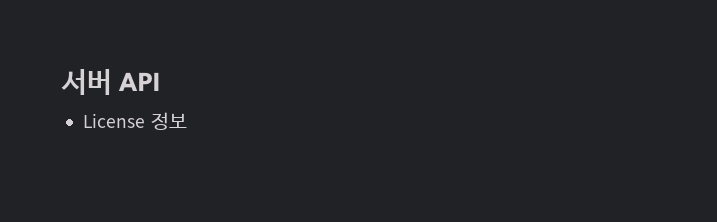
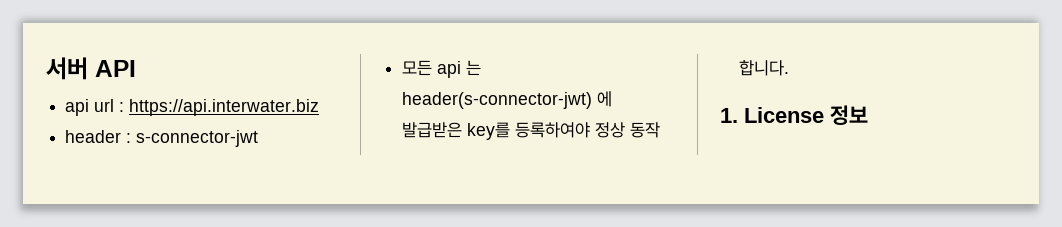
- License 정보
+ api url : https://api.interwater.biz
+ header : s-connector-jwt
+ 모든 api 는 header(s-connector-jwt) 에 발급받은 key를 등록하여야 정상 동작 합니다.
+ 1. License 정보

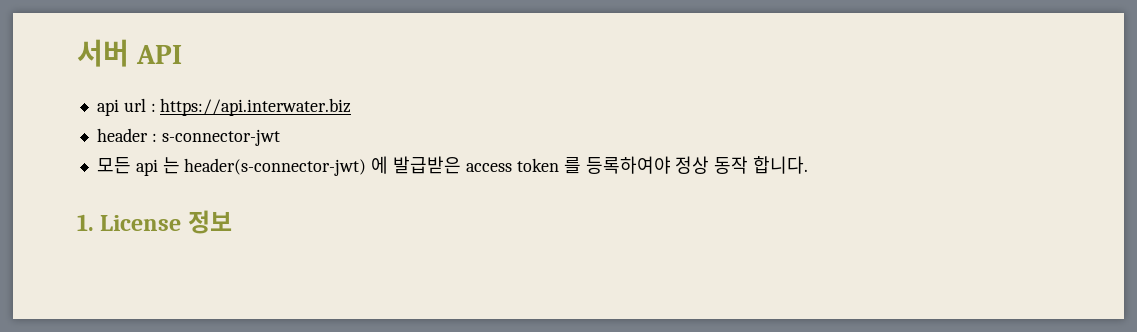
- 모든 api 는 header(s-connector-jwt) 에 발급받은 key를 등록하여야 정상 동작 합니다.
+ 모든 api 는 header(s-connector-jwt) 에 발급받은 access token 를 등록하여야 정상 동작 합니다.

